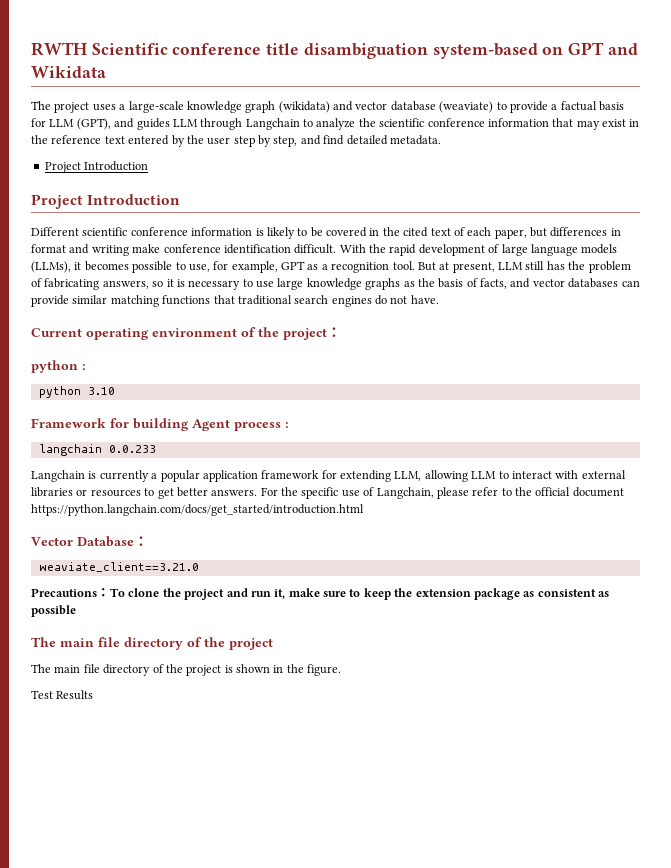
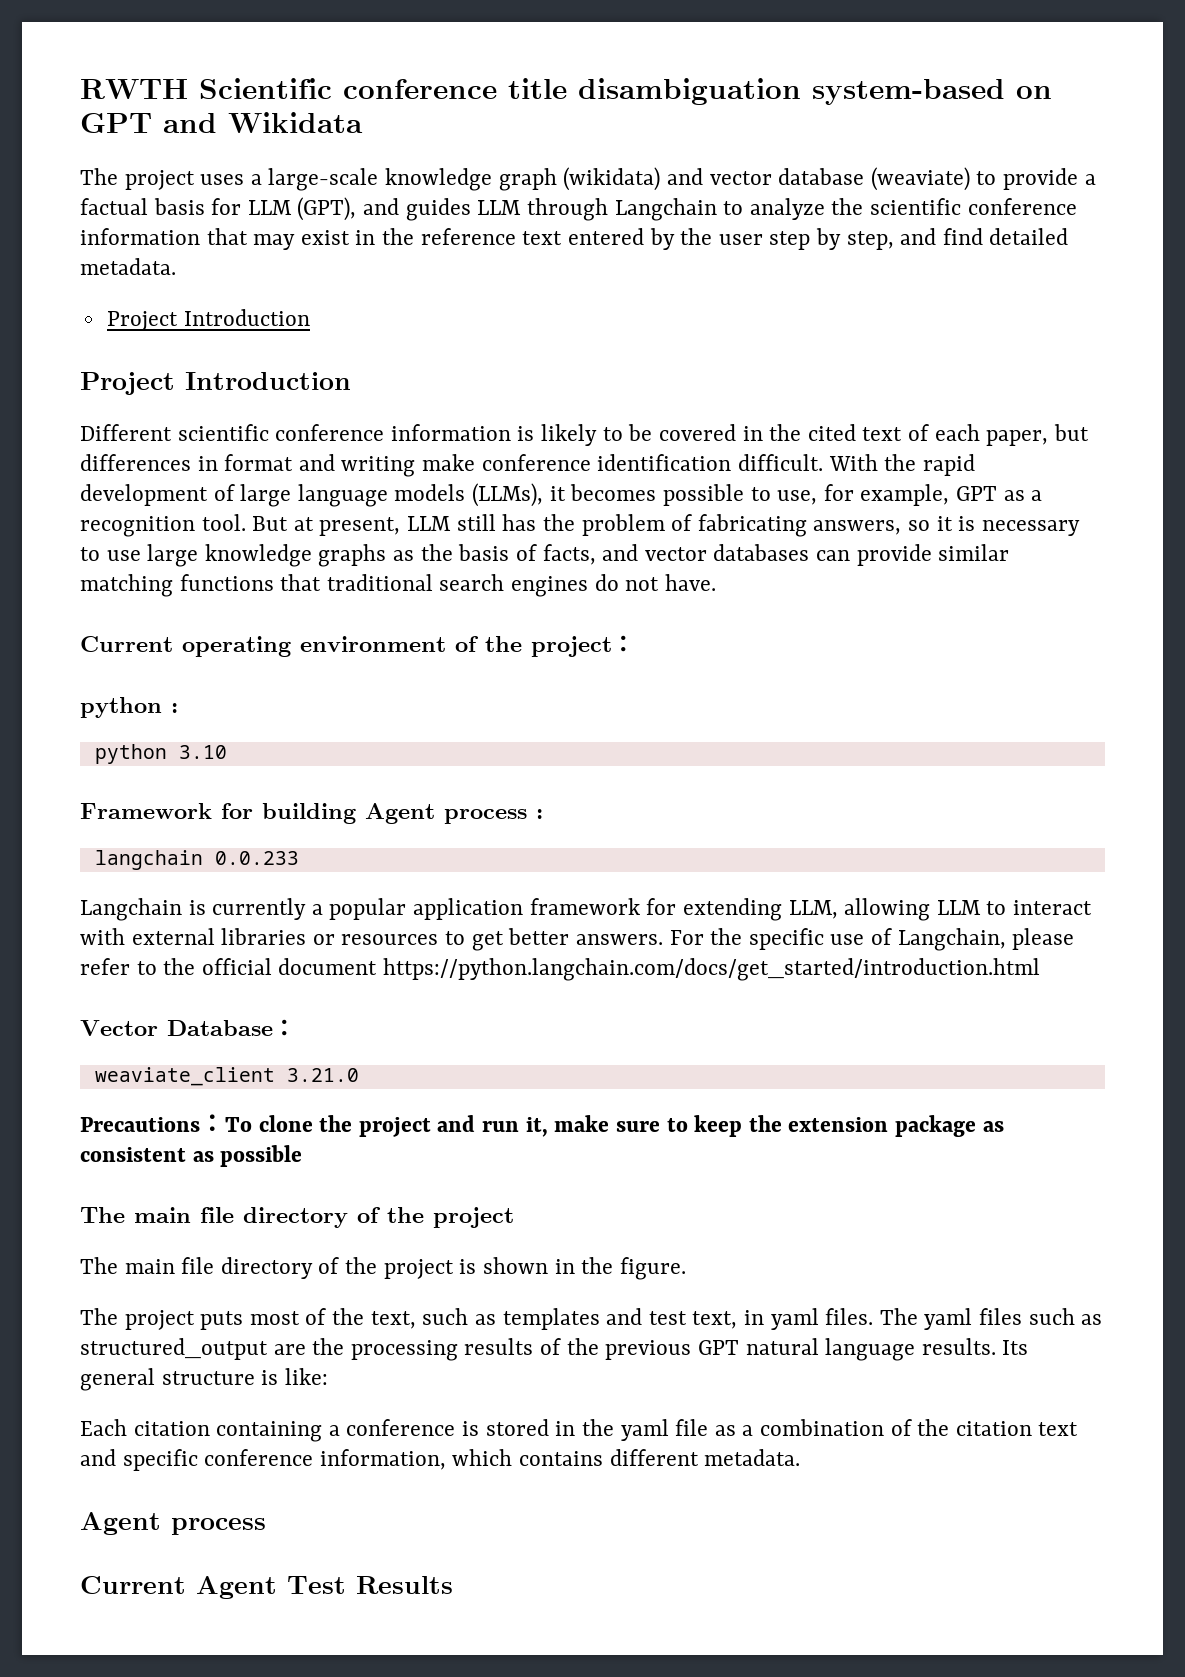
- weaviate_client==3.21.0
+ weaviate_client 3.21.0
- Test Results
+ The project puts most of the text, such as templates and test text, in yaml files. The yaml files such as structured_output are the processing results of the previous GPT natural language results. Its general structure is like:
+ Each citation containing a conference is stored in the yaml file as a combination of the citation text and specific conference information, which contains different metadata.
+ Agent process
+ Current Agent Test Results

